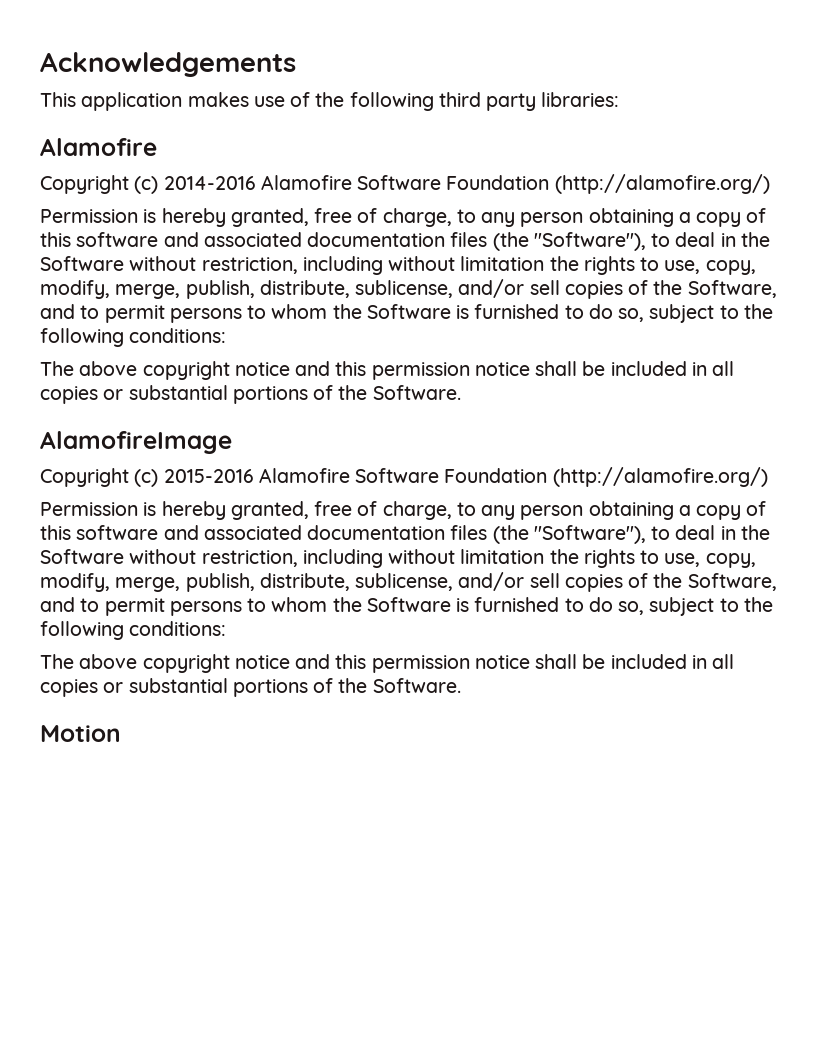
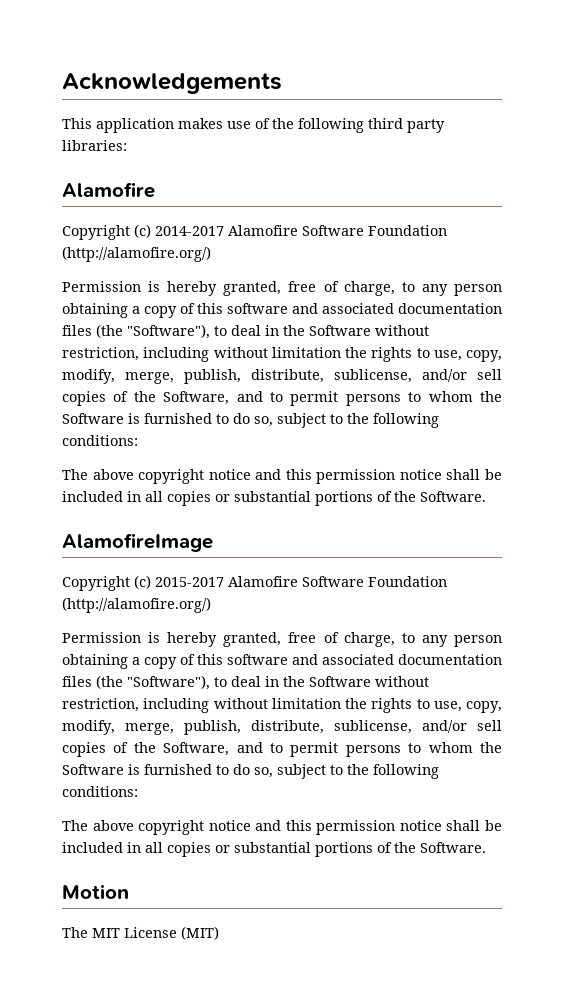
- Copyright (c) 2014-2016 Alamofire Software Foundation (http://alamofire.org/)
+ Copyright (c) 2014-2017 Alamofire Software Foundation (http://alamofire.org/)
- Copyright (c) 2015-2016 Alamofire Software Foundation (http://alamofire.org/)
+ Copyright (c) 2015-2017 Alamofire Software Foundation (http://alamofire.org/)
+ The MIT License (MIT)

